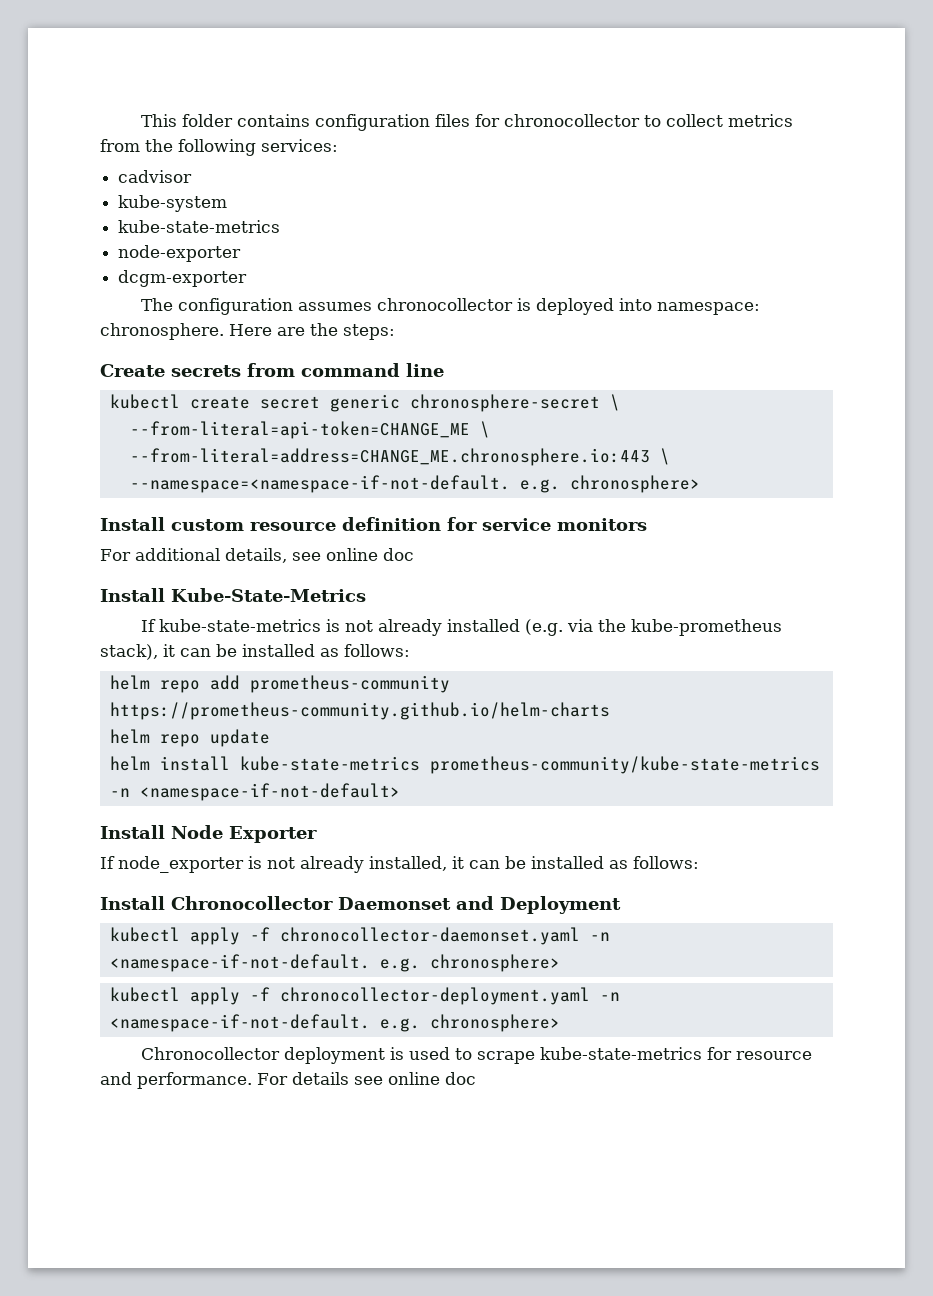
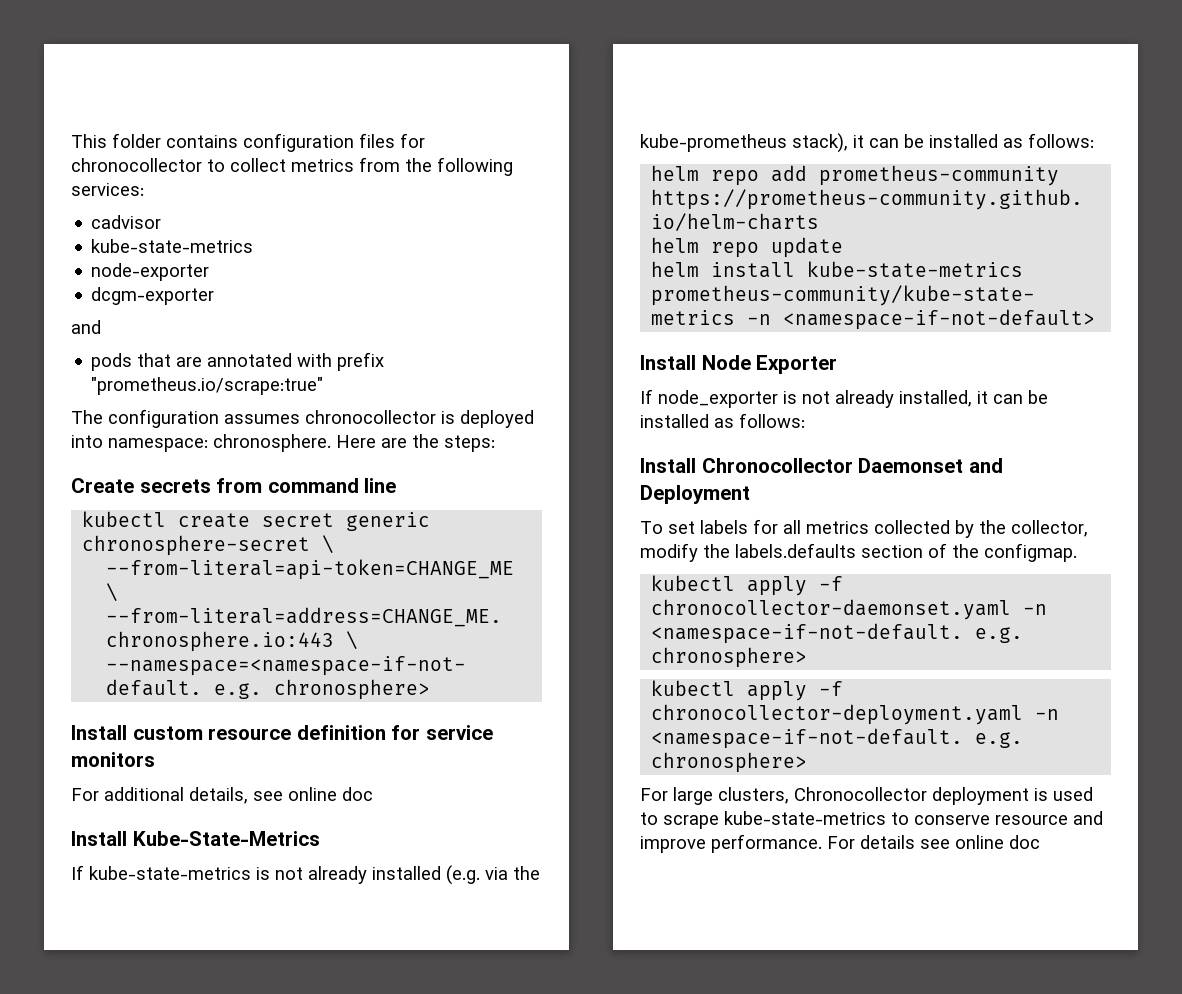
- kube-system
  dcgm-exporter
+ and
+ pods that are annotated with prefix "prometheus.io/scrape:true"
+ To set labels for all metrics collected by the collector, modify the labels.defaults section of the configmap.
- Chronocollector deployment is used to scrape kube-state-metrics for resource and performance.
+ For large clusters, Chronocollector deployment is used to scrape kube-state-metrics to conserve resource and improve performance.

